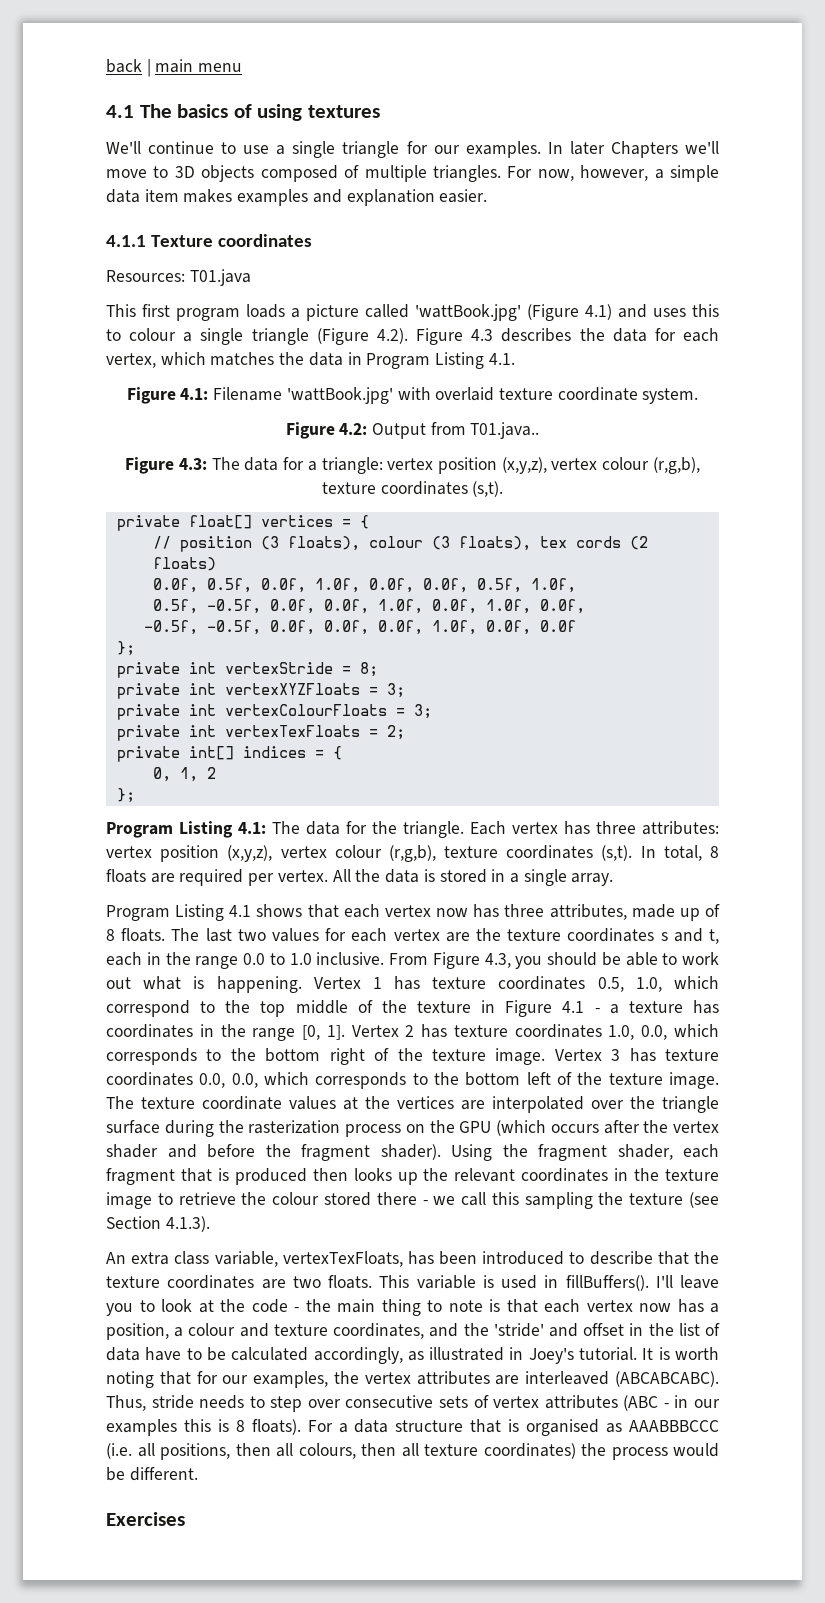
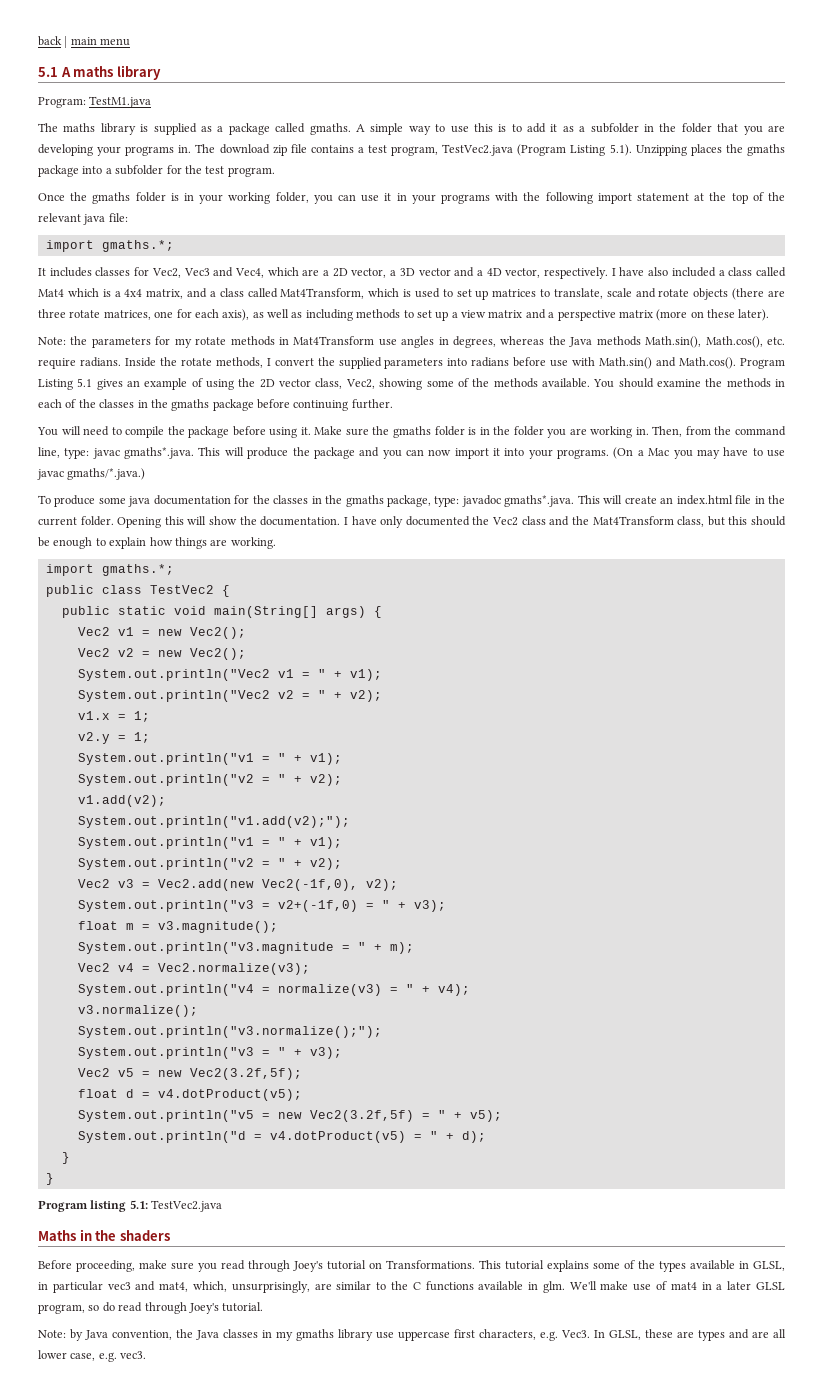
- 4.1 The basics of using textures
- We'll continue to use a single triangle for our examples. In later Chapters we'll move to 3D objects composed of multiple triangles. For now, however, a simple data item makes examples and explanation easier.
- 4.1.1 Texture coordinates
- Resources: T01.java
- This first program loads a picture called 'wattBook.jpg' (Figure 4.1) and uses this to colour a single triangle (Figure 4.2). Figure 4.3 describes the data for each vertex, which matches the data in Program Listing 4.1.
- Figure 4.1: Filename 'wattBook.jpg' with overlaid texture coordinate system.
- Figure 4.2: Output from T01.java..
- Figure 4.3: The data for a triangle: vertex position (x,y,z), vertex colour (r,g,b), texture coordinates (s,t).
- private float[] vertices = {
- // position (3 floats), colour (3 floats), tex cords (2 floats)
- 0.0f, 0.5f, 0.0f, 1.0f, 0.0f, 0.0f, 0.5f, 1.0f,
- 0.5f, -0.5f, 0.0f, 0.0f, 1.0f, 0.0f, 1.0f, 0.0f,
- -0.5f, -0.5f, 0.0f, 0.0f, 0.0f, 1.0f, 0.0f, 0.0f
- };
- private int vertexStride = 8;
- private int vertexXYZFloats = 3;
- private int vertexColourFloats = 3;
- private int vertexTexFloats = 2;
- private int[] indices = {
- 0, 1, 2
- };
- Program Listing 4.1: The data for the triangle. Each vertex has three attributes: vertex position (x,y,z), vertex colour (r,g,b), texture coordinates (s,t). In total, 8 floats are required per vertex. All the data is stored in a single array.
- Program Listing 4.1 shows that each vertex now has three attributes, made up of 8 floats. The last two values for each vertex are the texture coordinates s and t, each in the range 0.0 to 1.0 inclusive. From Figure 4.3, you should be able to work out what is happening. Vertex 1 has texture coordinates 0.5, 1.0, which correspond to the top middle of the texture in Figure 4.1 - a texture has coordinates in the range [0, 1]. Vertex 2 has texture coordinates 1.0, 0.0, which corresponds to the bottom right of the texture image. Vertex 3 has texture coordinates 0.0, 0.0, which corresponds to the bottom left of the texture image. The texture coordinate values at the vertices are interpolated over the triangle surface during the rasterization process on the GPU (which occurs after the vertex shader and before the fragment shader). Using the fragment shader, each fragment that is produced then looks up the relevant coordinates in the texture image to retrieve the colour stored there - we call this sampling the texture (see Section 4.1.3).
- An extra class variable, vertexTexFloats, has been introduced to describe that the texture coordinates are two floats. This variable is used in fillBuffers(). I'll leave you to look at the code - the main thing to note is that each vertex now has a position, a colour and texture coordinates, and the 'stride' and offset in the list of data have to be calculated accordingly, as illustrated in Joey's tutorial. It is worth noting that for our examples, the vertex attributes are interleaved (ABCABCABC). Thus, stride needs to step over consecutive sets of vertex attributes (ABC - in our examples this is 8 floats). For a data structure that is organised as AAABBBCCC (i.e. all positions, then all colours, then all texture coordinates) the process would be different.
- Exercises
+ 5.1 A maths library
+ Program: TestM1.java
+ The maths library is supplied as a package called gmaths. A simple way to use this is to add it as a subfolder in the folder that you are developing your programs in. The download zip file contains a test program, TestVec2.java (Program Listing 5.1). Unzipping places the gmaths package into a subfolder for the test program.
+ Once the gmaths folder is in your working folder, you can use it in your programs with the following import statement at the top of the relevant java file:
+ import gmaths.*;
+ It includes classes for Vec2, Vec3 and Vec4, which are a 2D vector, a 3D vector and a 4D vector, respectively. I have also included a class called Mat4 which is a 4x4 matrix, and a class called Mat4Transform, which is used to set up matrices to translate, scale and rotate objects (there are three rotate matrices, one for each axis), as well as including methods to set up a view matrix and a perspective matrix (more on these later).
+ Note: the parameters for my rotate methods in Mat4Transform use angles in degrees, whereas the Java methods Math.sin(), Math.cos(), etc. require radians. Inside the rotate methods, I convert the supplied parameters into radians before use with Math.sin() and Math.cos(). Program Listing 5.1 gives an example of using the 2D vector class, Vec2, showing some of the methods available. You should examine the methods in each of the classes in the gmaths package before continuing further.
+ You will need to compile the package before using it. Make sure the gmaths folder is in the folder you are working in. Then, from the command line, type: javac gmaths*.java. This will produce the package and you can now import it into your programs. (On a Mac you may have to use javac gmaths/*.java.)
+ To produce some java documentation for the classes in the gmaths package, type: javadoc gmaths*.java. This will create an index.html file in the current folder. Opening this will show the documentation. I have only documented the Vec2 class and the Mat4Transform class, but this should be enough to explain how things are working.
+ import gmaths.*;
+ public class TestVec2 {
+ public static void main(String[] args) {
+ Vec2 v1 = new Vec2();
+ Vec2 v2 = new Vec2();
+ System.out.println("Vec2 v1 = " + v1);
+ System.out.println("Vec2 v2 = " + v2);
+ v1.x = 1;
+ v2.y = 1;
+ System.out.println("v1 = " + v1);
+ System.out.println("v2 = " + v2);
+ v1.add(v2);
+ System.out.println("v1.add(v2);");
+ System.out.println("v1 = " + v1);
+ System.out.println("v2 = " + v2);
+ Vec2 v3 = Vec2.add(new Vec2(-1f,0), v2);
+ System.out.println("v3 = v2+(-1f,0) = " + v3);
+ float m = v3.magnitude();
+ System.out.println("v3.magnitude = " + m);
+ Vec2 v4 = Vec2.normalize(v3);
+ System.out.println("v4 = normalize(v3) = " + v4);
+ v3.normalize();
+ System.out.println("v3.normalize();");
+ System.out.println("v3 = " + v3);
+ Vec2 v5 = new Vec2(3.2f,5f);
+ float d = v4.dotProduct(v5);
+ System.out.println("v5 = new Vec2(3.2f,5f) = " + v5);
+ System.out.println("d = v4.dotProduct(v5) = " + d);
+ }
+ }
+ Program listing 5.1: TestVec2.java
+ Maths in the shaders
+ Before proceeding, make sure you read through Joey's tutorial on Transformations. This tutorial explains some of the types available in GLSL, in particular vec3 and mat4, which, unsurprisingly, are similar to the C functions available in glm. We'll make use of mat4 in a later GLSL program, so do read through Joey's tutorial.
+ Note: by Java convention, the Java classes in my gmaths library use uppercase first characters, e.g. Vec3. In GLSL, these are types and are all lower case, e.g. vec3.

